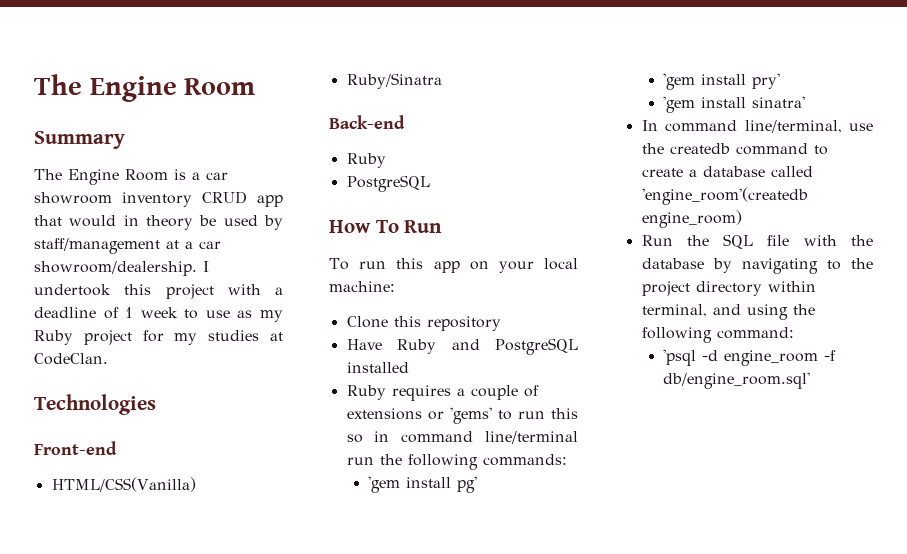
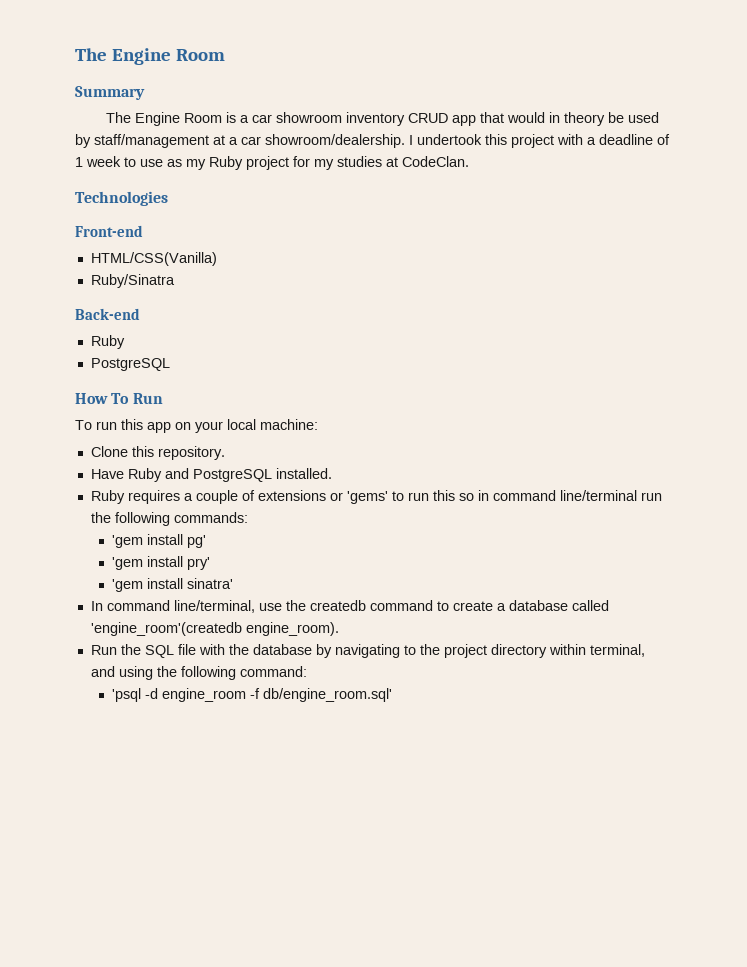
- Clone this repository
+ Clone this repository.
- Have Ruby and PostgreSQL installed
+ Have Ruby and PostgreSQL installed.
- In command line/terminal, use the createdb command to create a database called 'engine_room'(createdb engine_room)
+ In command line/terminal, use the createdb command to create a database called 'engine_room'(createdb engine_room).

